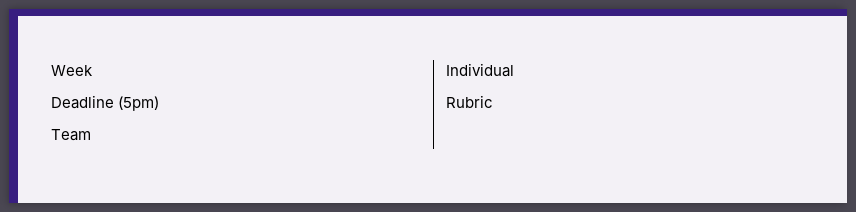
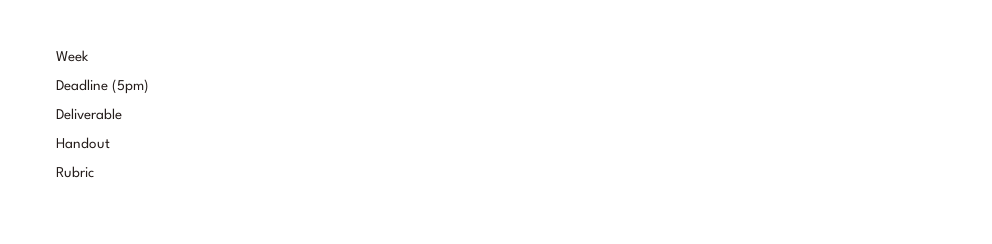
- Team
- Individual
+ Deliverable
+ Handout

